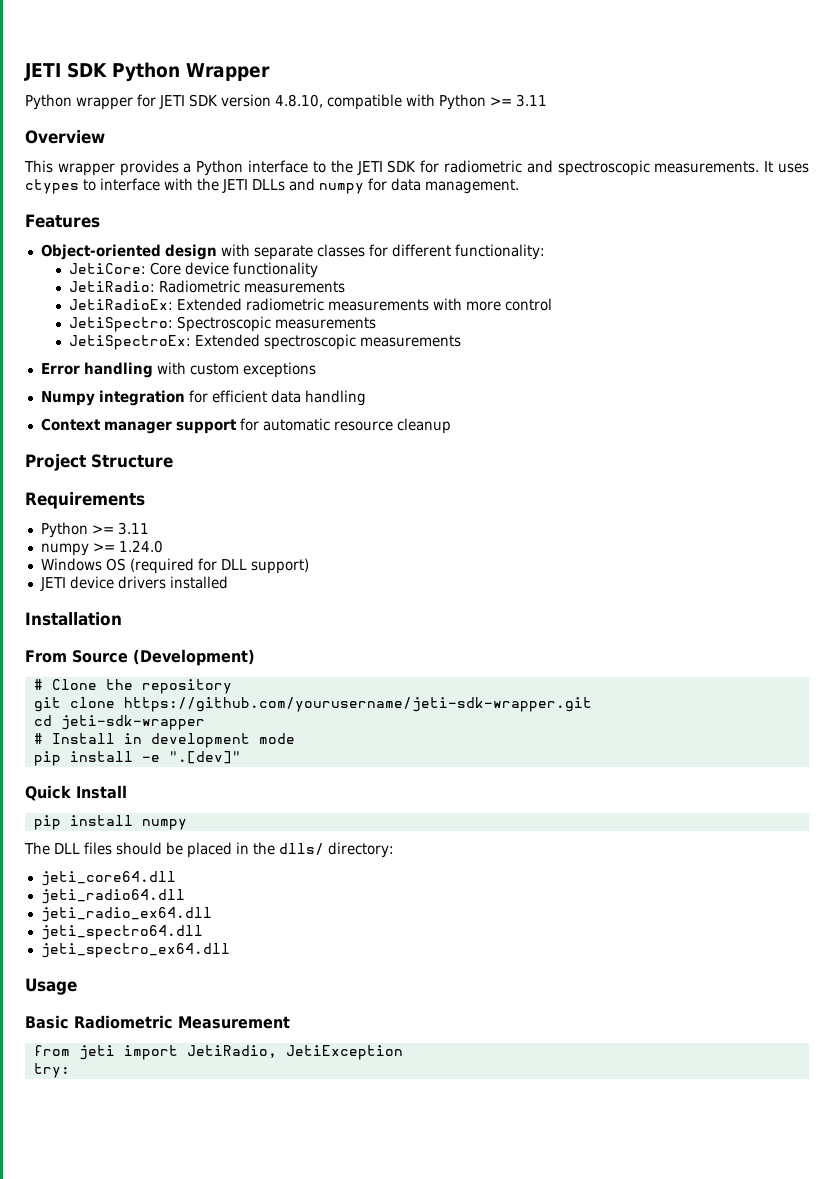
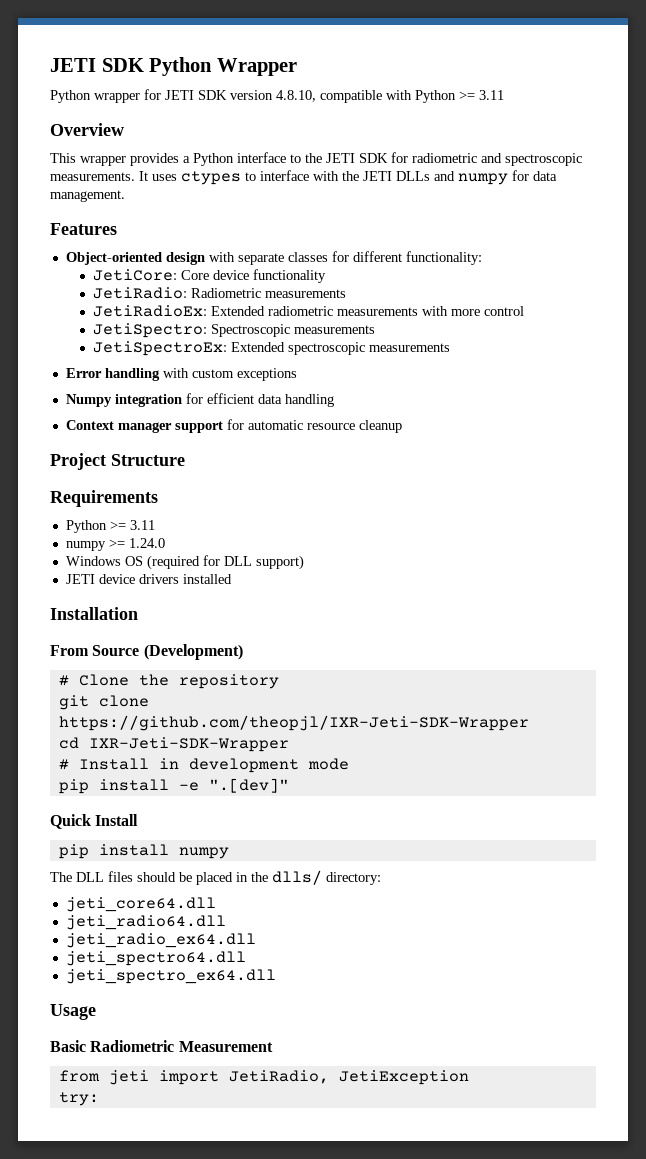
- git clone https://github.com/yourusername/jeti-sdk-wrapper.git
+ git clone https://github.com/theopjl/IXR-Jeti-SDK-Wrapper
- cd jeti-sdk-wrapper
+ cd IXR-Jeti-SDK-Wrapper

